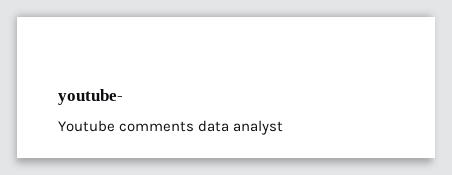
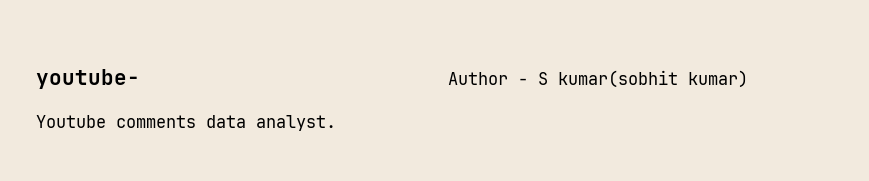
- Youtube comments data analyst
+ Youtube comments data analyst.
+ Author - S kumar(sobhit kumar)

